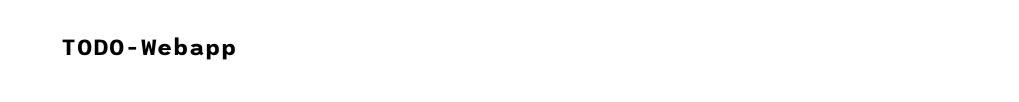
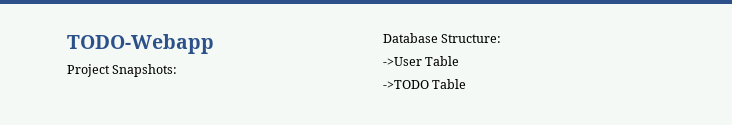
+ Project Snapshots:
+ Database Structure:
+ ->User Table
+ ->TODO Table

